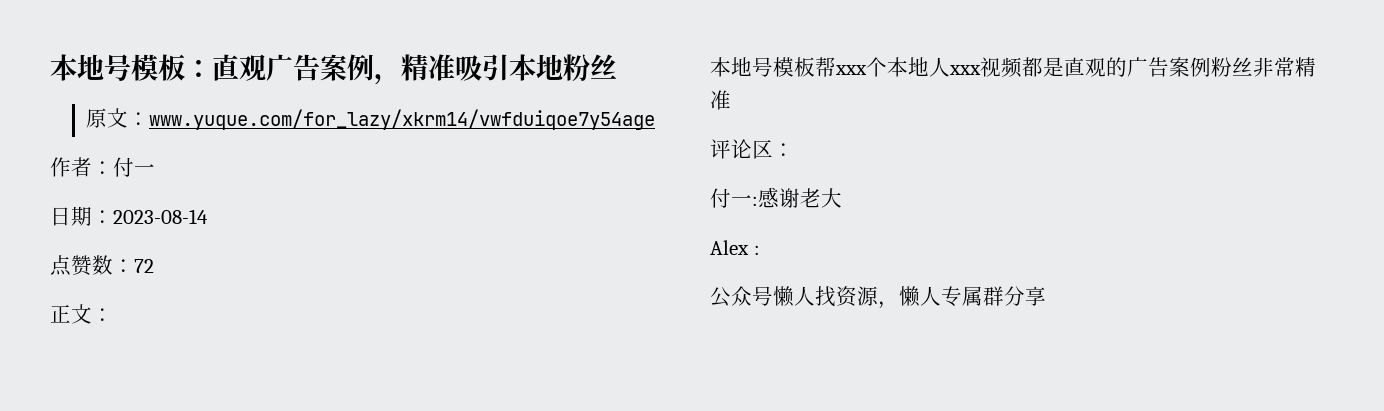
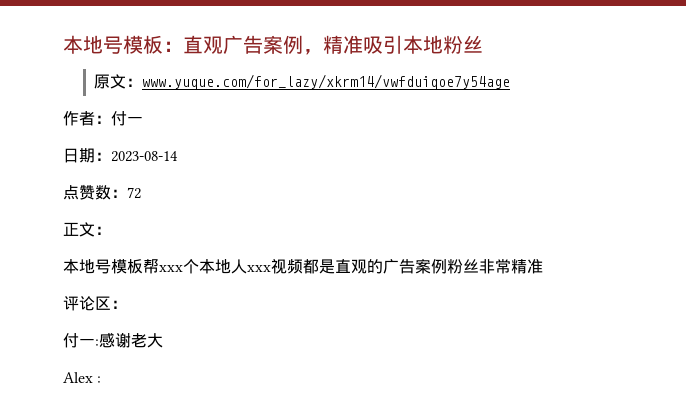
- 公众号懒人找资源，懒人专属群分享

